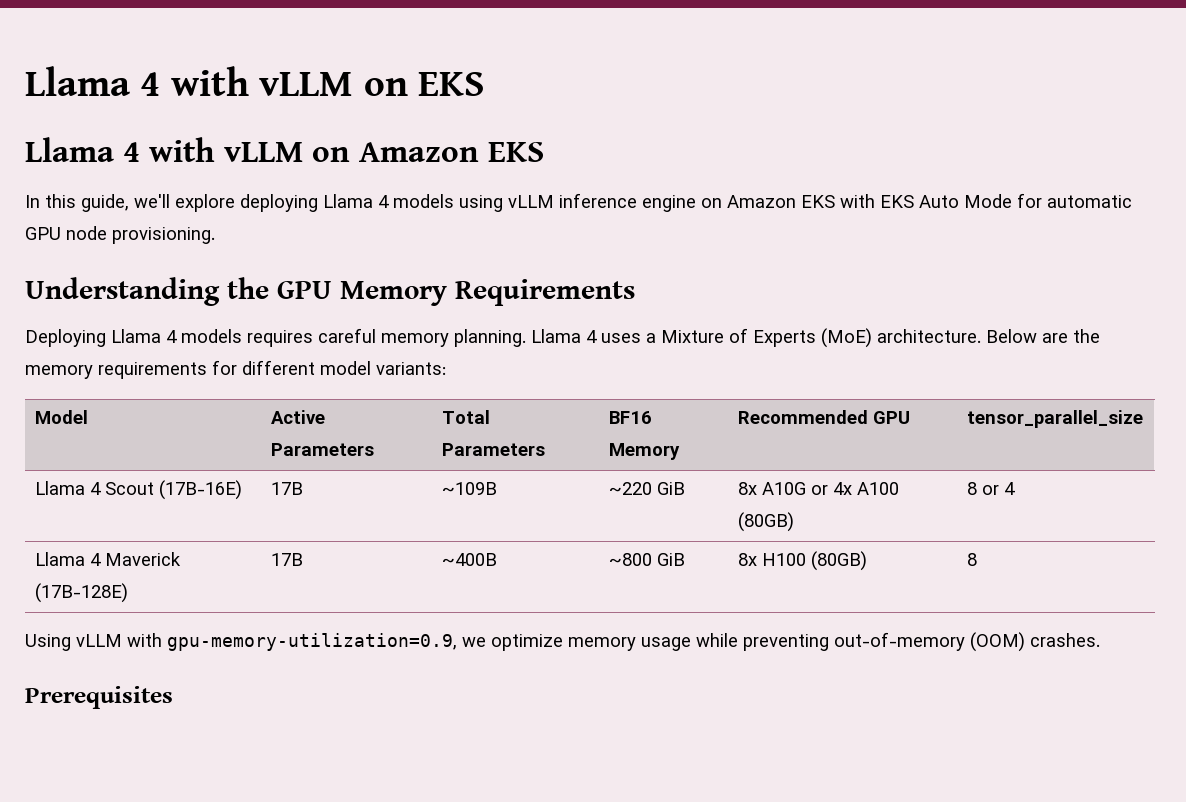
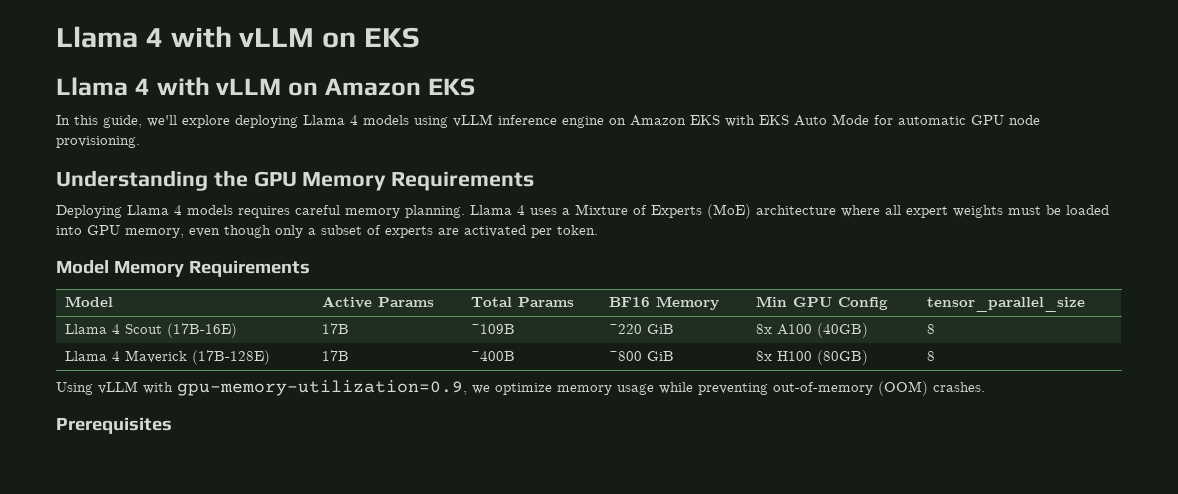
- Llama 4 uses a Mixture of Experts (MoE) architecture. Below are the memory requirements for different model variants:
+ Llama 4 uses a Mixture of Experts (MoE) architecture where all expert weights must be loaded into GPU memory, even though only a subset of experts are activated per token.
+ Model Memory Requirements
- Model | Active Parameters | Total Parameters | BF16 Memory | Recommended GPU | tensor_parallel_size
+ Model | Active Params | Total Params | BF16 Memory | Min GPU Config | tensor_parallel_size
- Llama 4 Scout (17B-16E) | 17B | ~109B | ~220 GiB | 8x A10G or 4x A100 (80GB) | 8 or 4
+ Llama 4 Scout (17B-16E) | 17B | ~109B | ~220 GiB | 8x A100 (40GB) | 8

